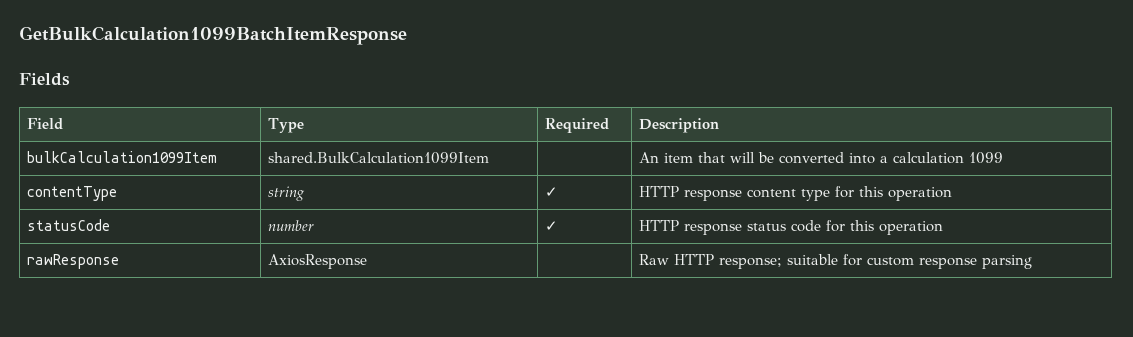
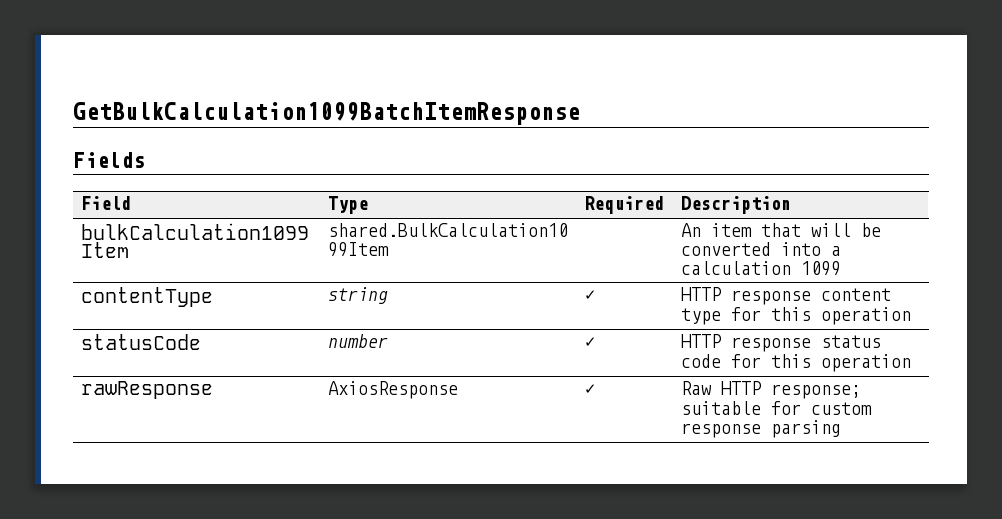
- rawResponse | AxiosResponse | | Raw HTTP response; suitable for custom response parsing
+ rawResponse | AxiosResponse | ✓ | Raw HTTP response; suitable for custom response parsing

